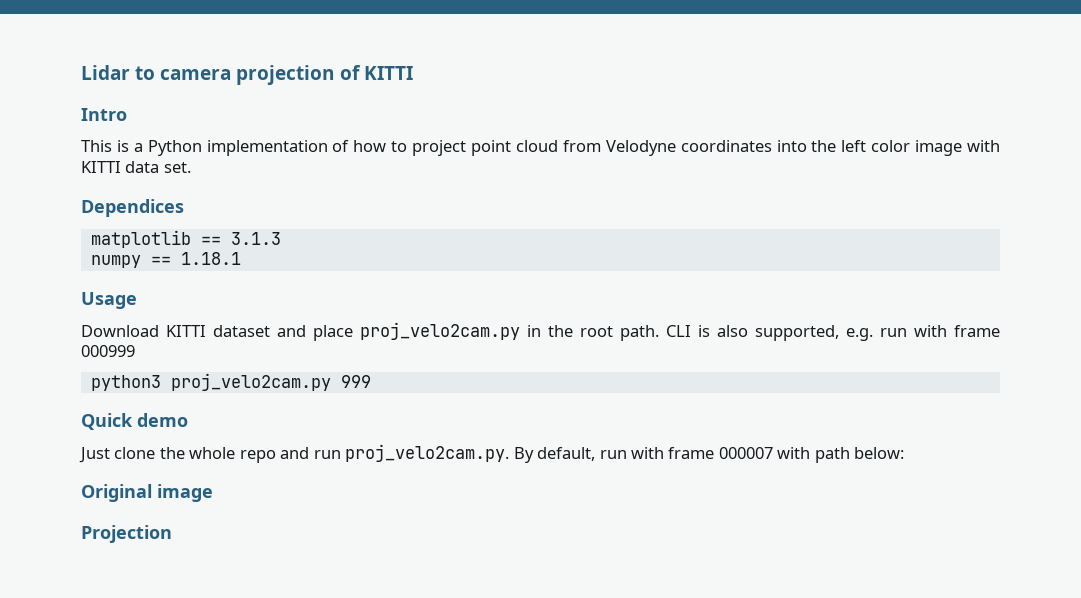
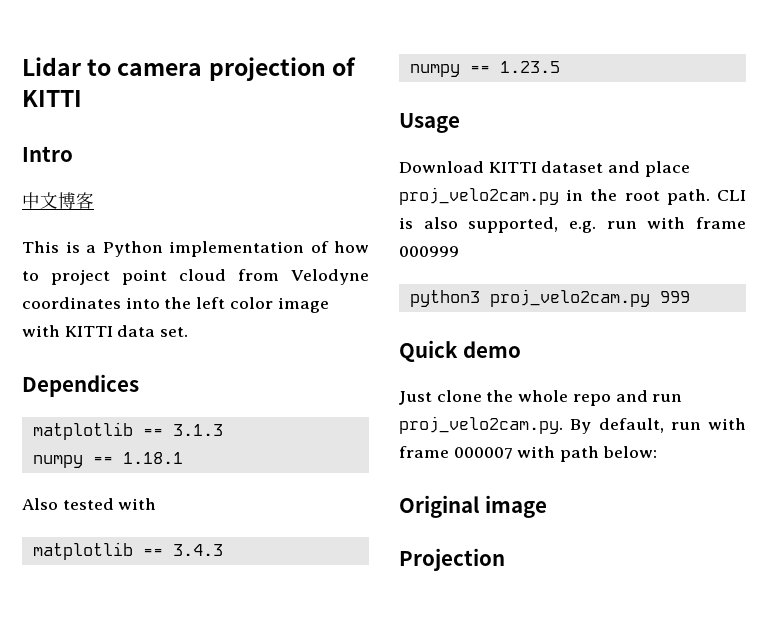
+ 中文博客
+ Also tested with
+ matplotlib == 3.4.3
+ numpy == 1.23.5

